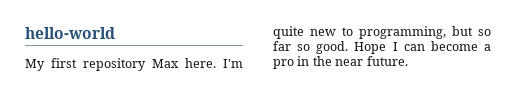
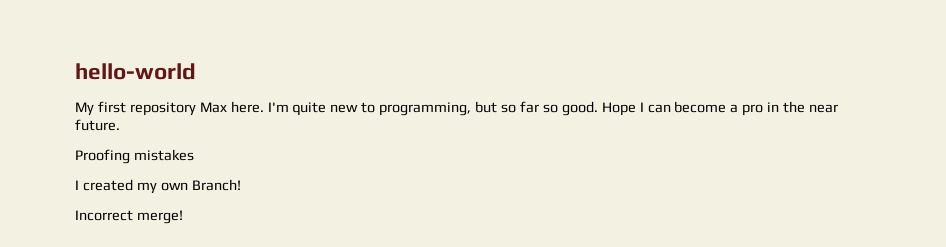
+ Proofing mistakes
+ I created my own Branch!
+ Incorrect merge!

